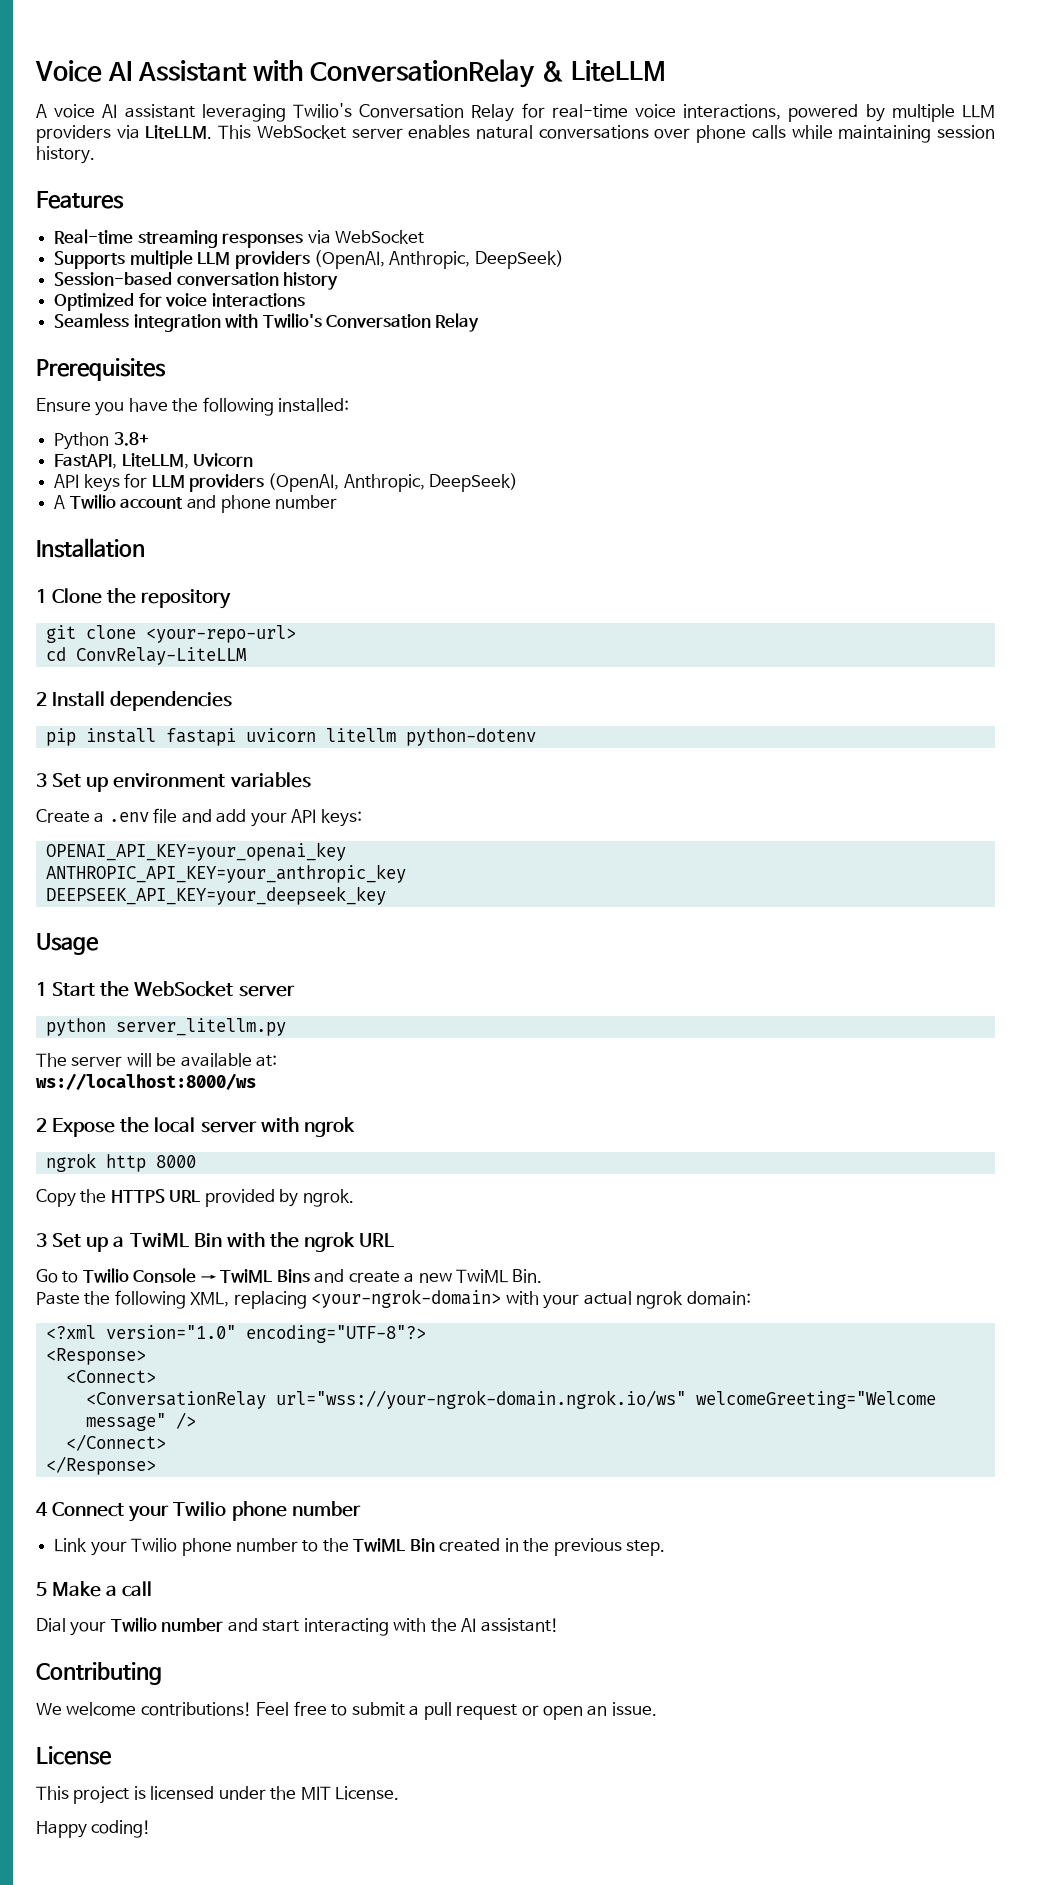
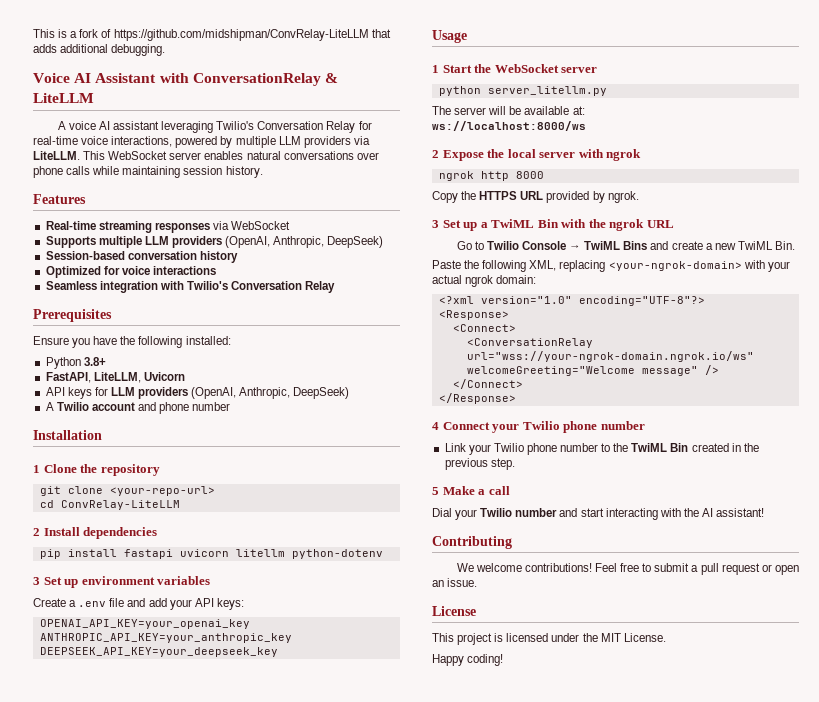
+ This is a fork of https://github.com/midshipman/ConvRelay-LiteLLM that adds additional debugging.

